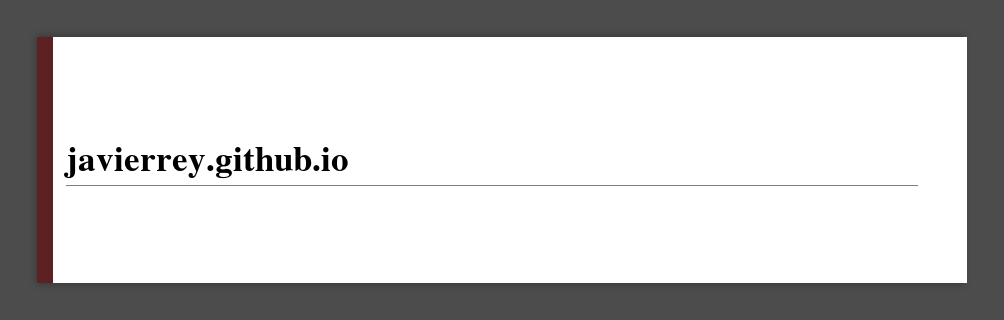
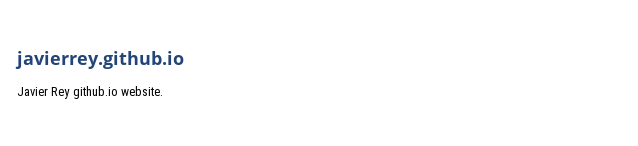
+ Javier Rey github.io website.

